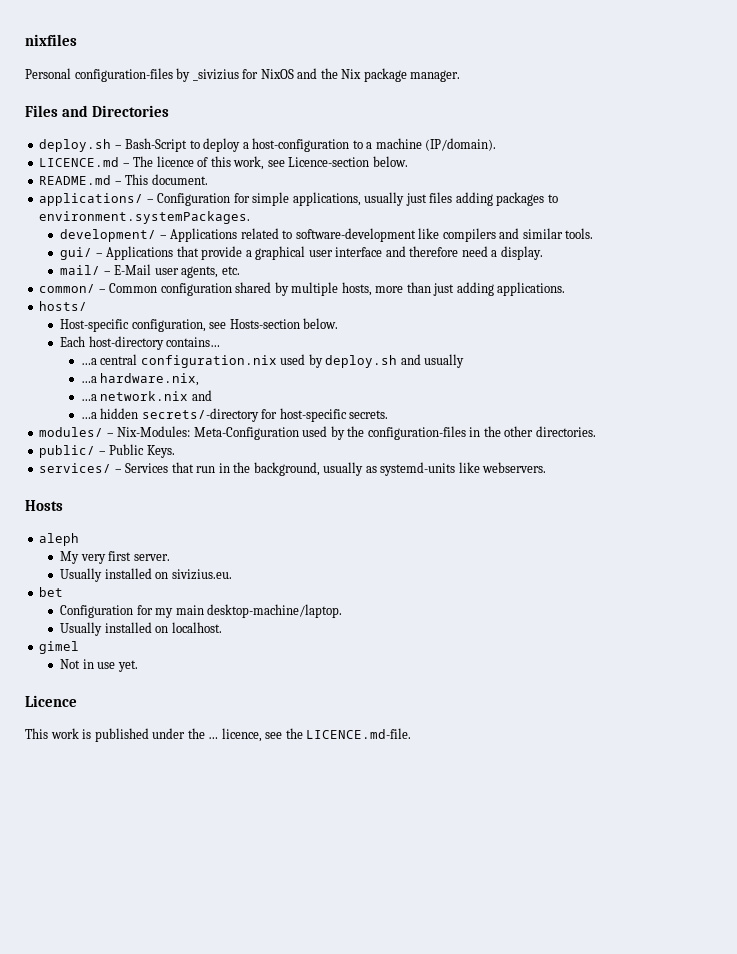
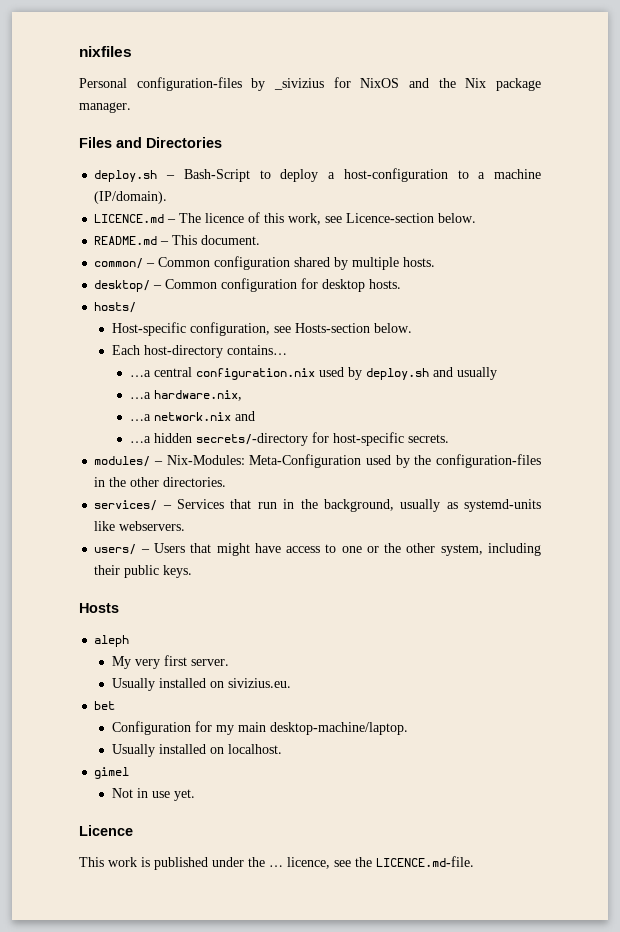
- applications/ – Configuration for simple applications, usually just files adding packages to environment.systemPackages.
- development/ – Applications related to software-development like compilers and similar tools.
- gui/ – Applications that provide a graphical user interface and therefore need a display.
- mail/ – E-Mail user agents, etc.
- common/ – Common configuration shared by multiple hosts, more than just adding applications.
+ common/ – Common configuration shared by multiple hosts.
+ desktop/ – Common configuration for desktop hosts.
- public/ – Public Keys.
+ users/ – Users that might have access to one or the other system, including their public keys.

